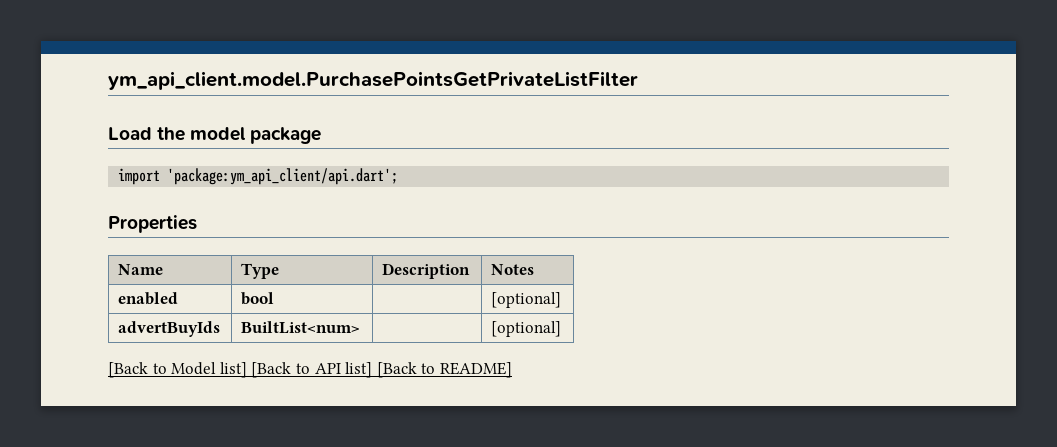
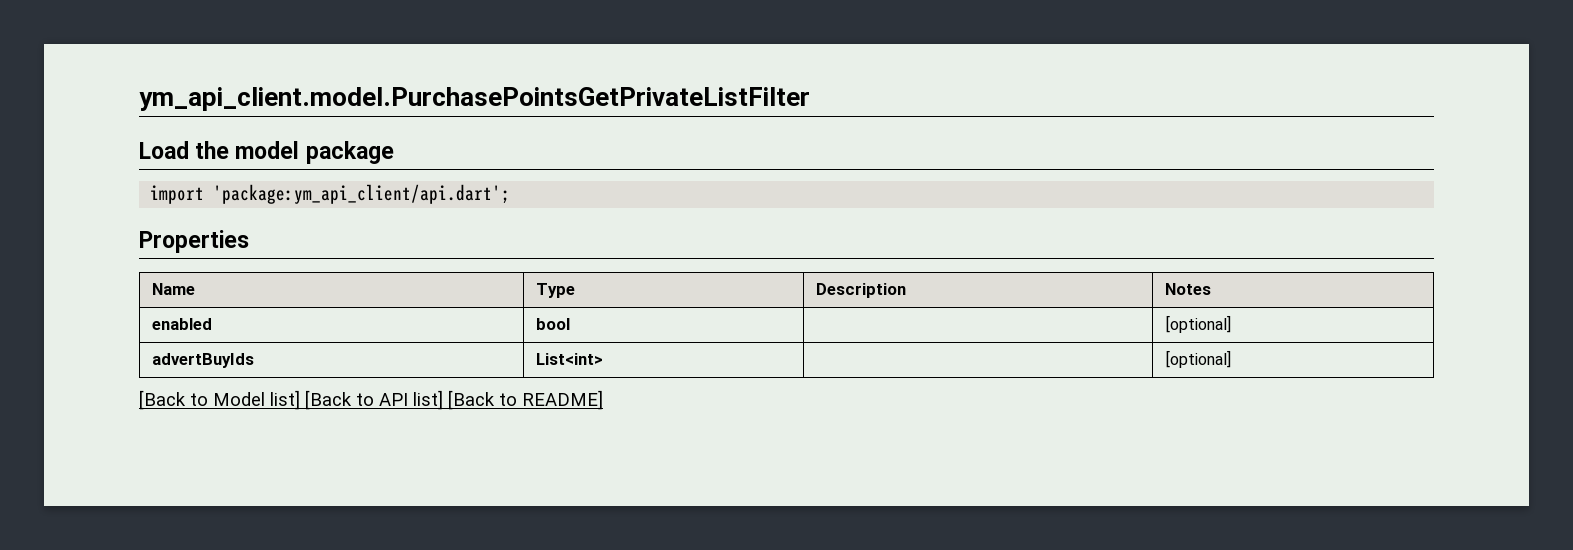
- advertBuyIds | BuiltList<num> | | [optional]
+ advertBuyIds | List<int> | | [optional]

